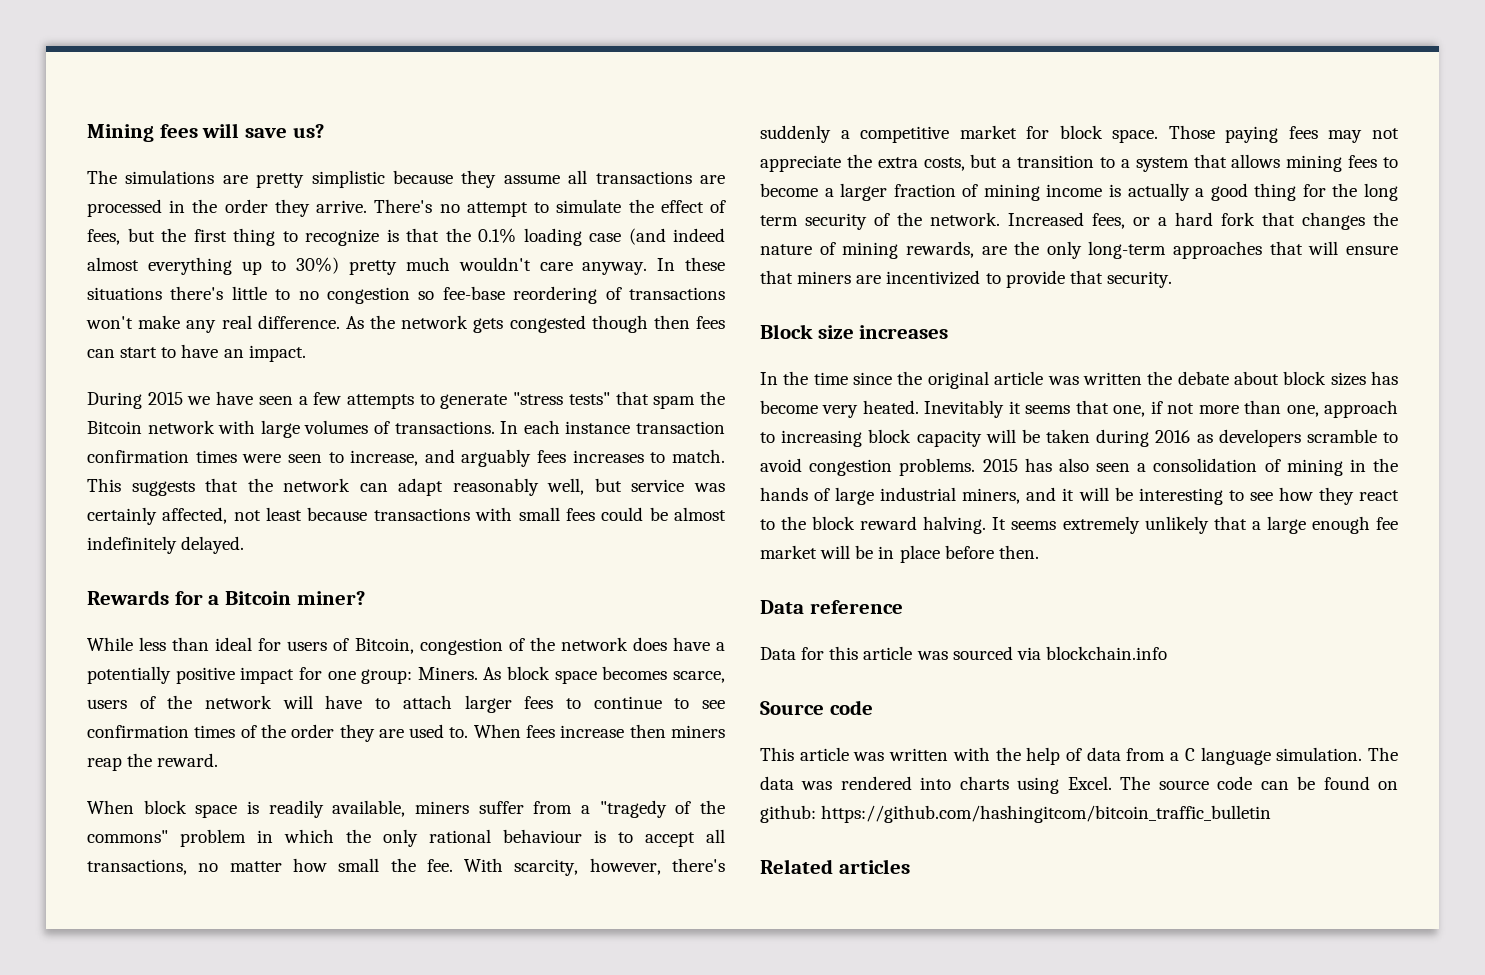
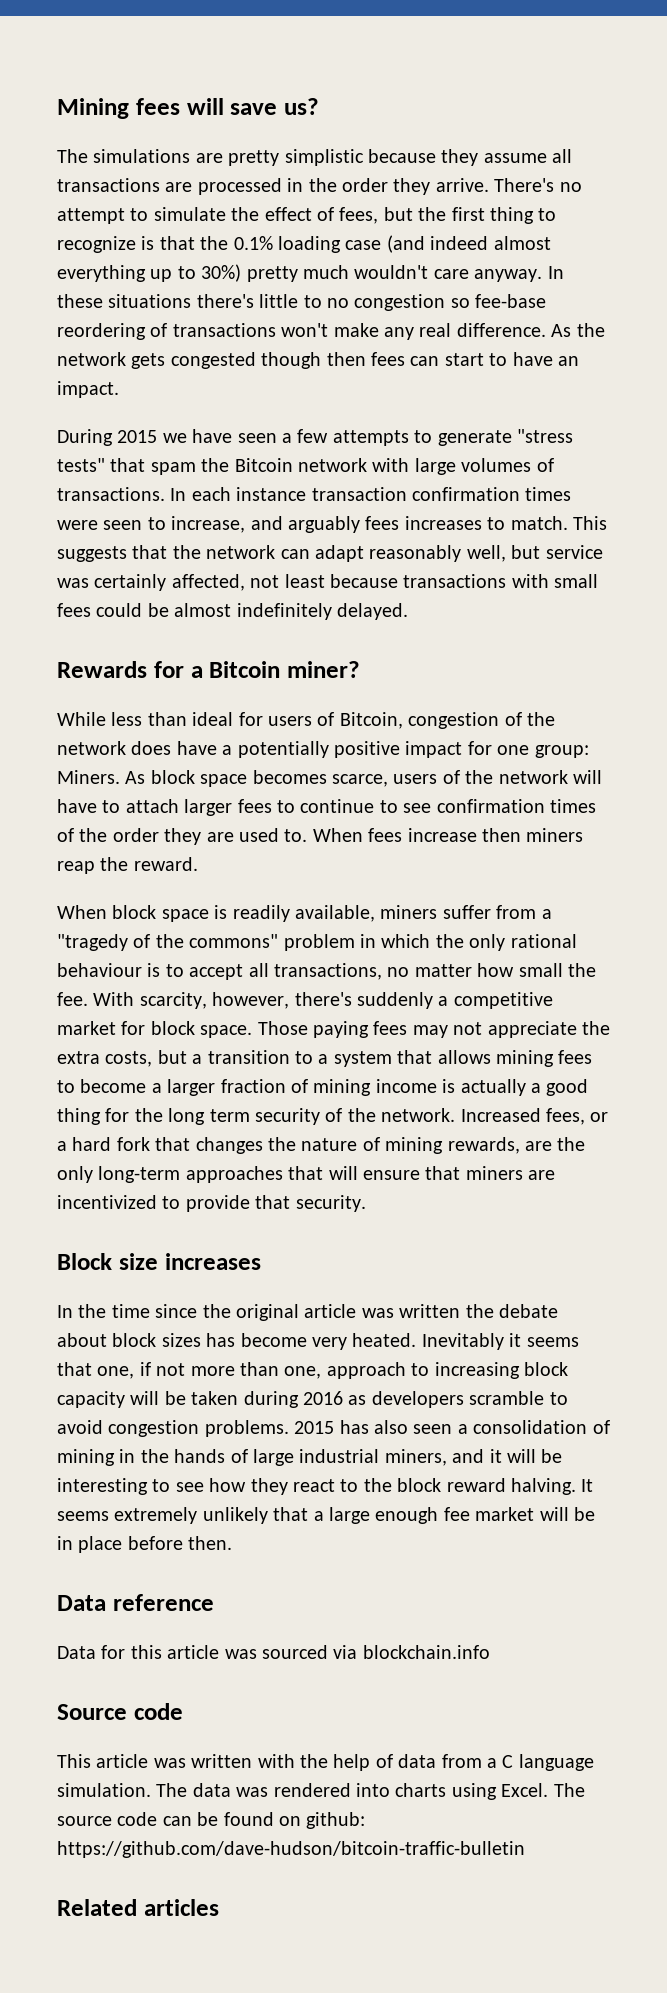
- The source code can be found on github: https://github.com/hashingitcom/bitcoin_traffic_bulletin
+ The source code can be found on github: https://github.com/dave-hudson/bitcoin-traffic-bulletin

